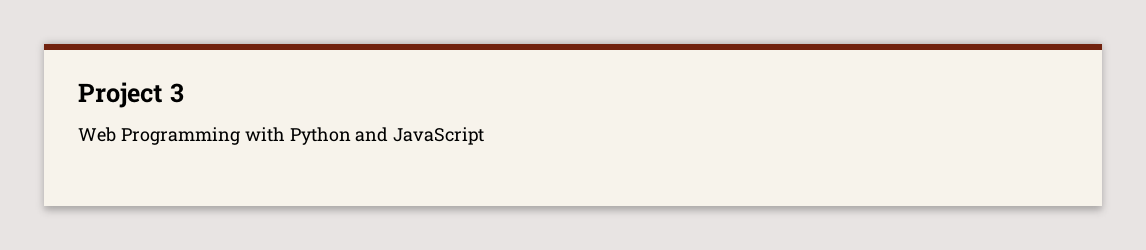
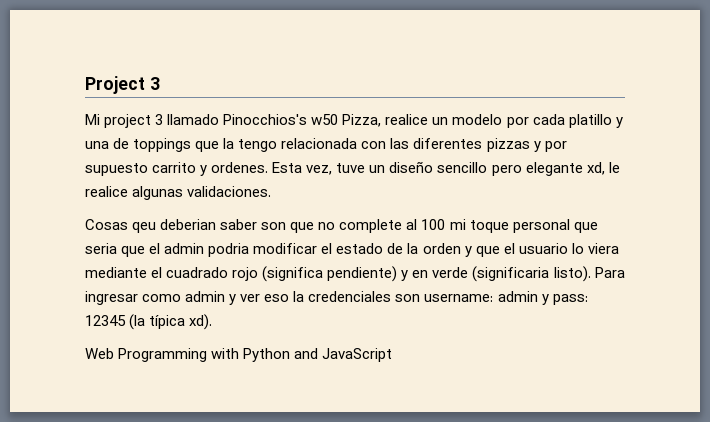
+ Mi project 3 llamado Pinocchios's w50 Pizza, realice un modelo por cada platillo y una de toppings que la tengo relacionada con las diferentes pizzas y por supuesto carrito y ordenes. Esta vez, tuve un diseño sencillo pero elegante xd, le realice algunas validaciones.
+ Cosas qeu deberian saber son que no complete al 100 mi toque personal que seria que el admin podria modificar el estado de la orden y que el usuario lo viera mediante el cuadrado rojo (significa pendiente) y en verde (significaria listo). Para ingresar como admin y ver eso la credenciales son username: admin y pass: 12345 (la típica xd).

